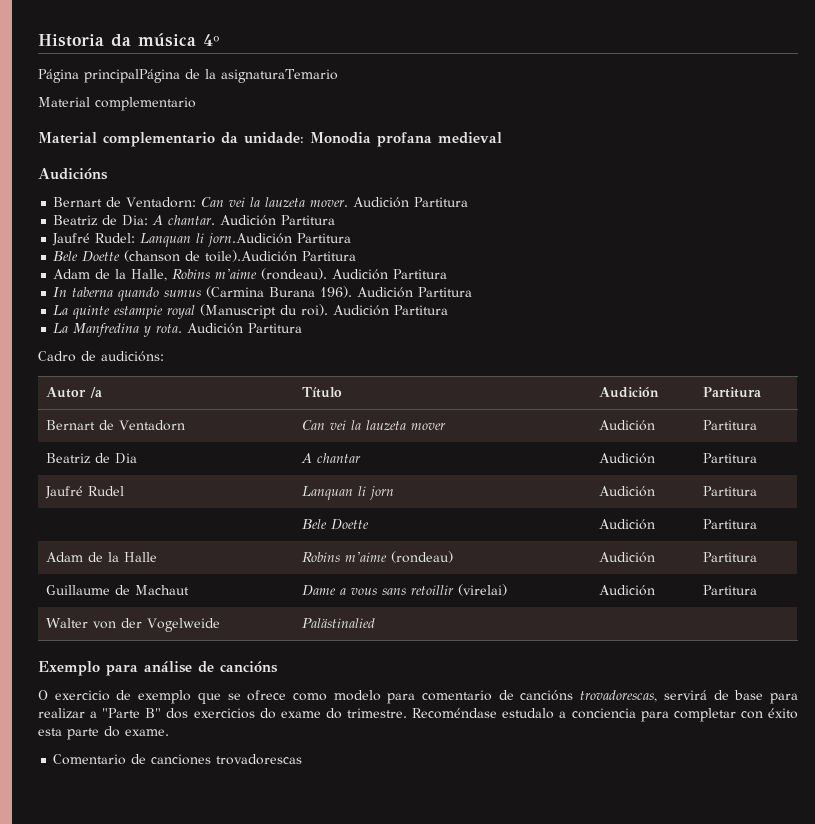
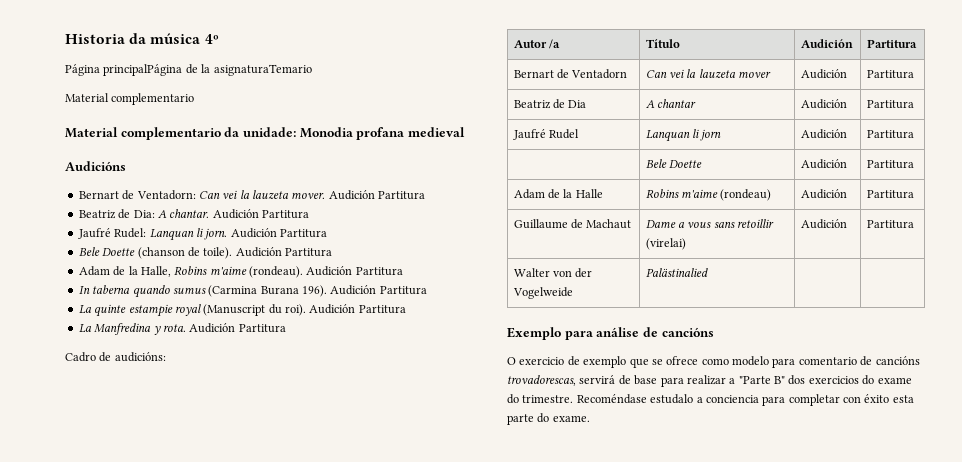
- Jaufré Rudel: Lanquan li jorn.Audición Partitura
+ Jaufré Rudel: Lanquan li jorn. Audición Partitura
- Bele Doette (chanson de toile).Audición Partitura
+ Bele Doette (chanson de toile). Audición Partitura
- Comentario de canciones trovadorescas

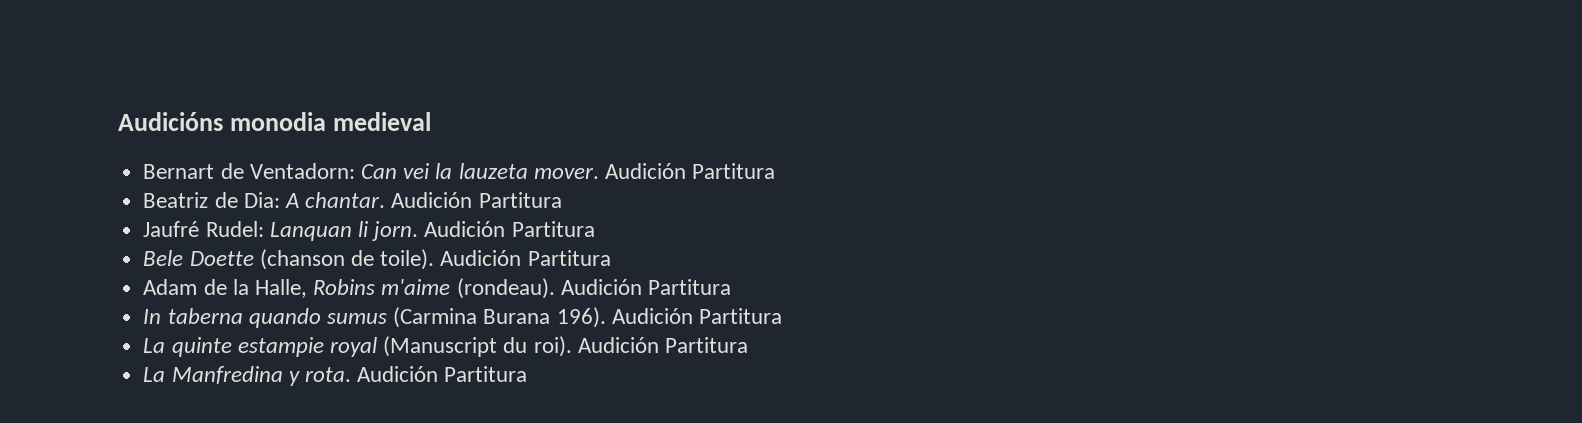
- Historia da música 4º
- Página principalPágina de la asignaturaTemario
- Material complementario
- Material complementario da unidade: Monodia profana medieval
+ Audicións monodia medieval
- Audicións
- Cadro de audicións:
- Autor /a | Título | Audición | Partitura
- Bernart de Ventadorn | Can vei la lauzeta mover | Audición | Partitura
- Beatriz de Dia | A chantar | Audición | Partitura
- Jaufré Rudel | Lanquan li jorn | Audición | Partitura
- | Bele Doette | Audición | Partitura
- Adam de la Halle | Robins m'aime (rondeau) | Audición | Partitura
- Guillaume de Machaut | Dame a vous sans retoillir (virelai) | Audición | Partitura
- Walter von der Vogelweide | Palästinalied | |
- Exemplo para análise de cancións
- O exercicio de exemplo que se ofrece como modelo para comentario de cancións trovadorescas, servirá de base para realizar a "Parte B" dos exercicios do exame do trimestre. Recoméndase estudalo a conciencia para completar con éxito esta parte do exame.

